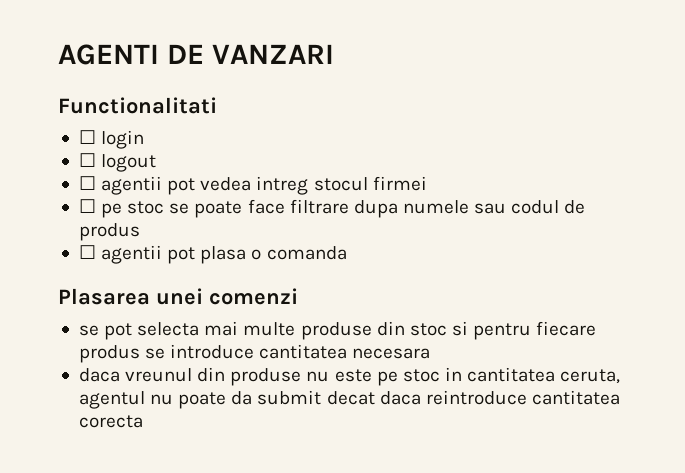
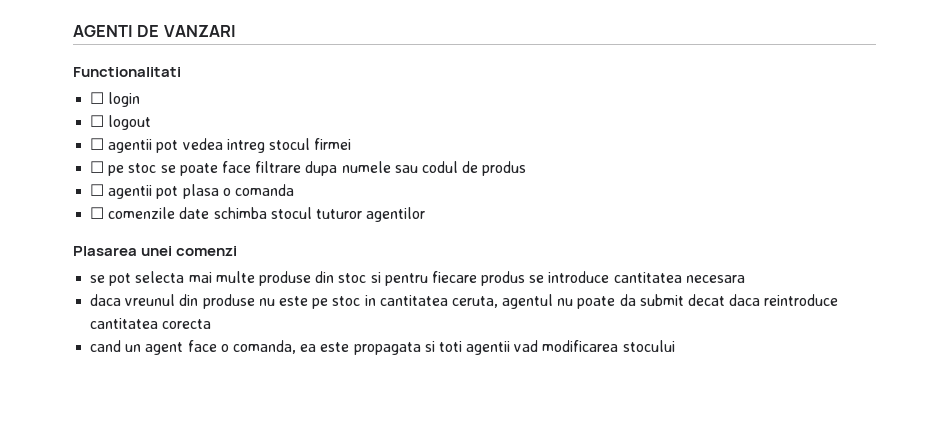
+ ☐ comenzile date schimba stocul tuturor agentilor
+ cand un agent face o comanda, ea este propagata si toti agentii vad modificarea stocului

